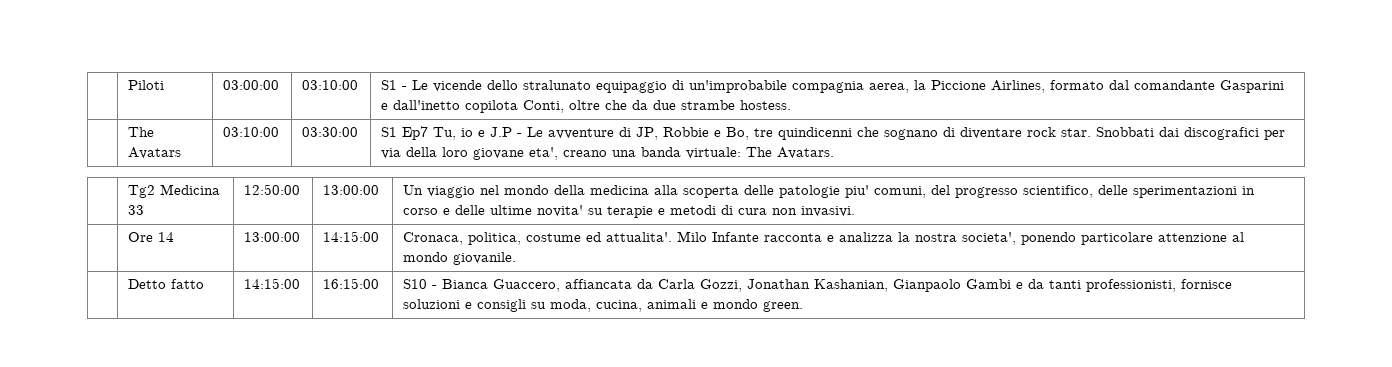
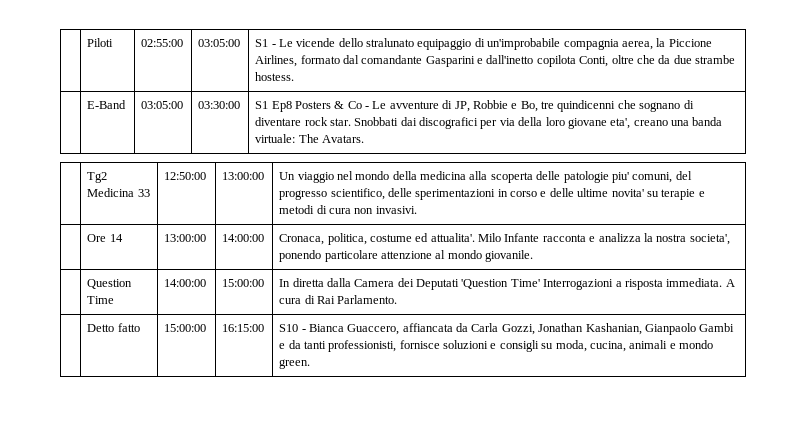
- | Piloti | 03:00:00 | 03:10:00 | S1 - Le vicende dello stralunato equipaggio di un'improbabile compagnia aerea, la Piccione Airlines, formato dal comandante Gasparini e dall'inetto copilota Conti, oltre che da due strambe hostess.
+ | Piloti | 02:55:00 | 03:05:00 | S1 - Le vicende dello stralunato equipaggio di un'improbabile compagnia aerea, la Piccione Airlines, formato dal comandante Gasparini e dall'inetto copilota Conti, oltre che da due strambe hostess.
- The Avatars | 03:10:00
+ E-Band | 03:05:00
- S1 Ep7 Tu, io e J.P - Le avventure di JP, Robbie e Bo, tre quindicenni che sognano di diventare rock star.
+ S1 Ep8 Posters & Co - Le avventure di JP, Robbie e Bo, tre quindicenni che sognano di diventare rock star.
- | Ore 14 | 13:00:00 | 14:15:00 | Cronaca, politica, costume ed attualita'. Milo Infante racconta e analizza la nostra societa', ponendo particolare attenzione al mondo giovanile.
+ | Ore 14 | 13:00:00 | 14:00:00 | Cronaca, politica, costume ed attualita'. Milo Infante racconta e analizza la nostra societa', ponendo particolare attenzione al mondo giovanile.
+ | Question Time | 14:00:00 | 15:00:00 | In diretta dalla Camera dei Deputati 'Question Time' Interrogazioni a risposta immediata. A cura di Rai Parlamento.
- | Detto fatto | 14:15:00 | 16:15:00 | S10 - Bianca Guaccero, affiancata da Carla Gozzi, Jonathan Kashanian, Gianpaolo Gambi e da tanti professionisti, fornisce soluzioni e consigli su moda, cucina, animali e mondo green.
+ | Detto fatto | 15:00:00 | 16:15:00 | S10 - Bianca Guaccero, affiancata da Carla Gozzi, Jonathan Kashanian, Gianpaolo Gambi e da tanti professionisti, fornisce soluzioni e consigli su moda, cucina, animali e mondo green.

